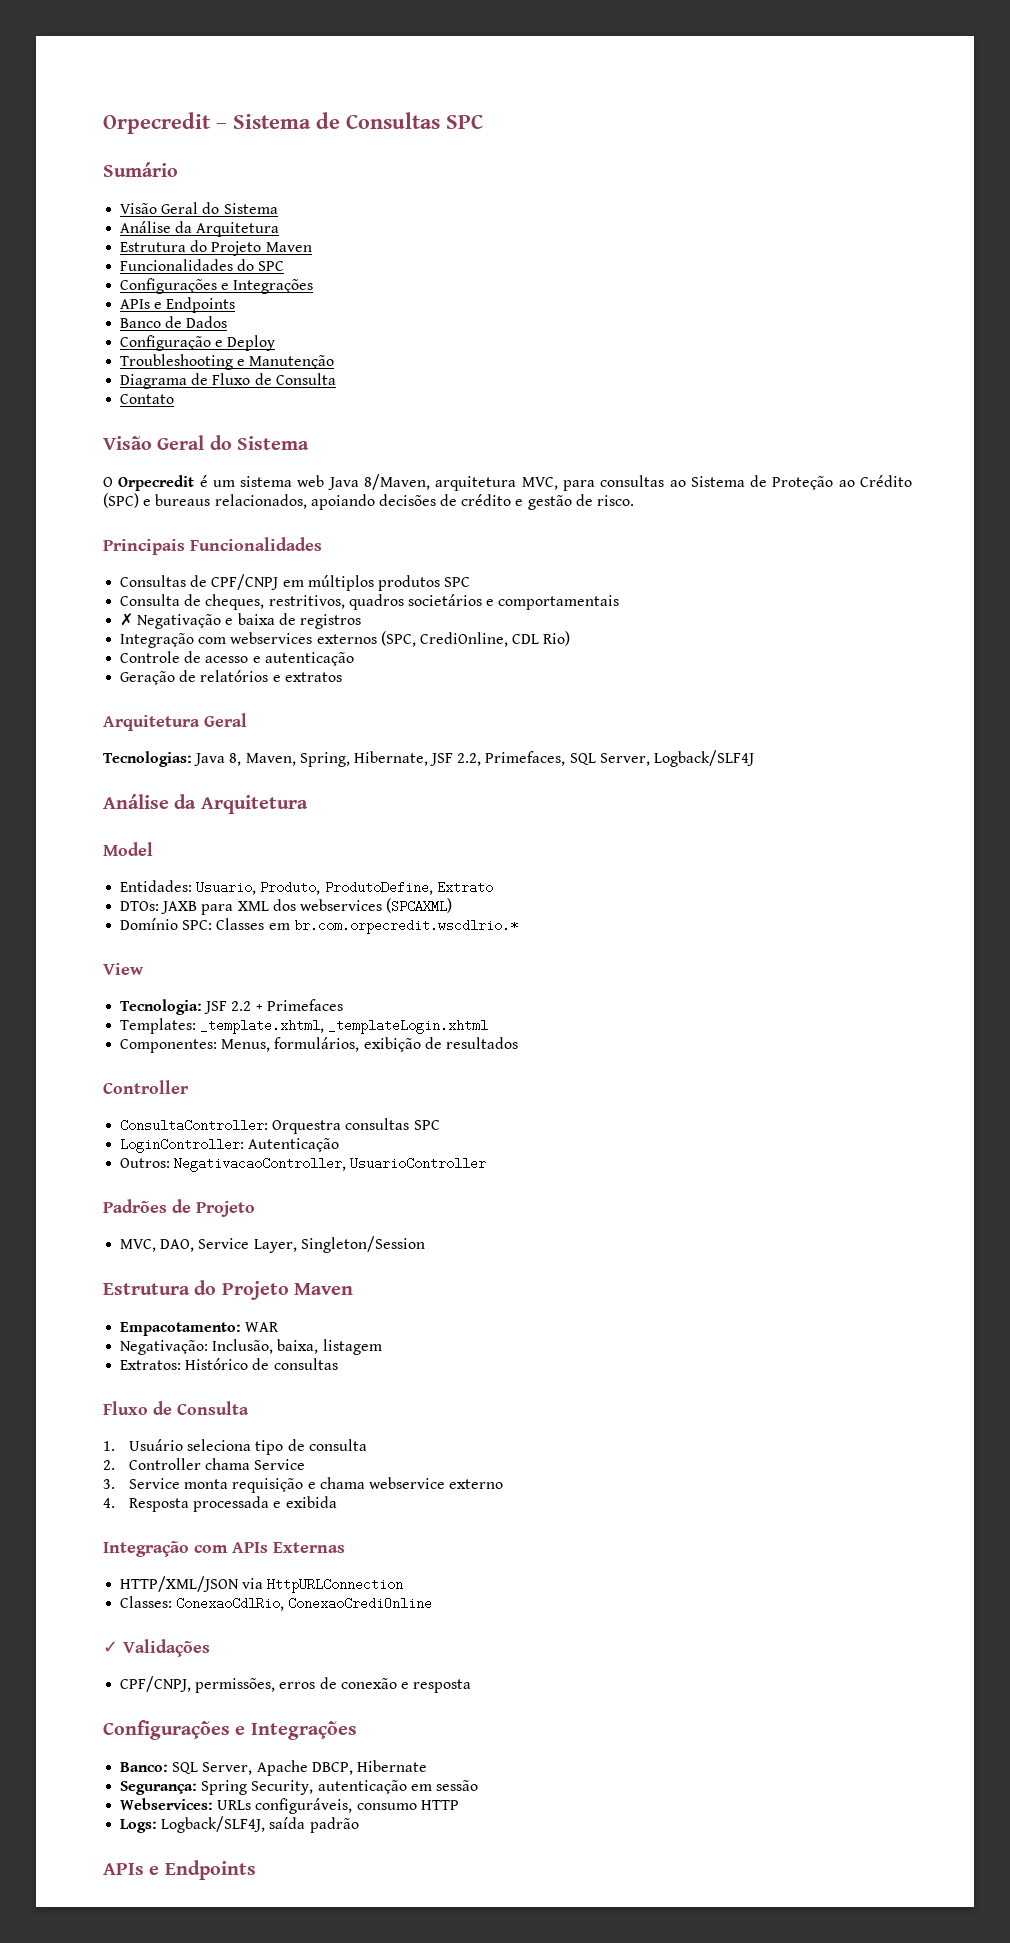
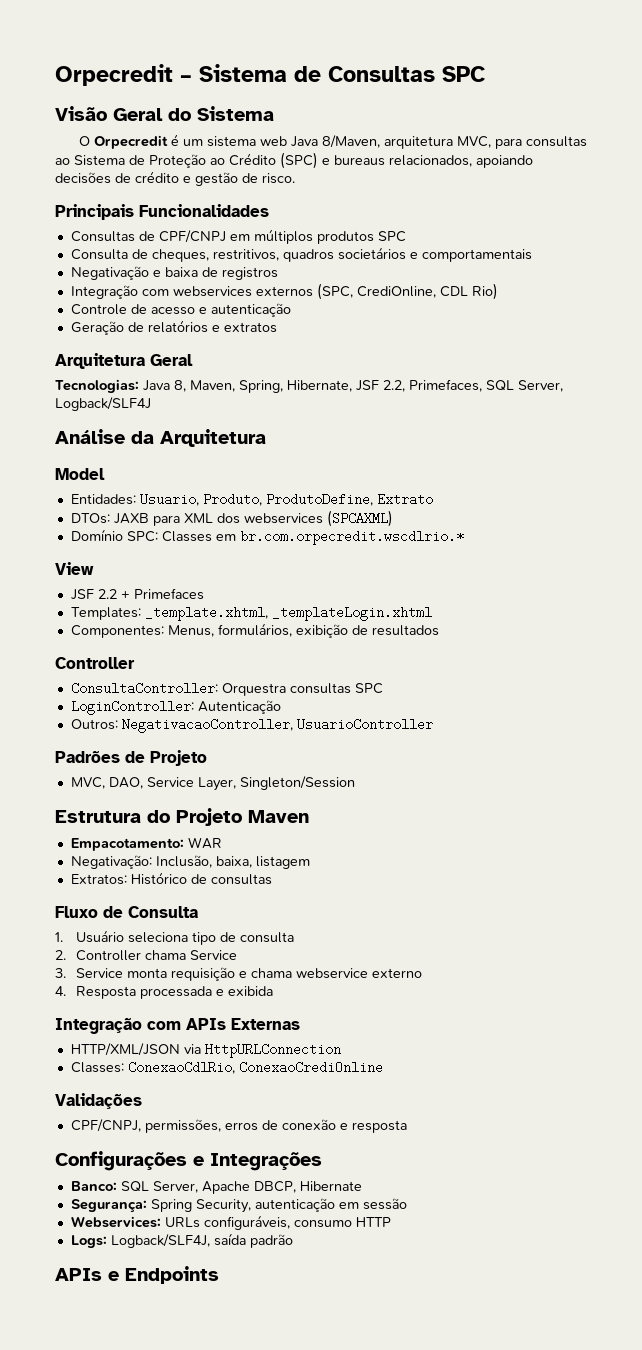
- Sumário
- Visão Geral do Sistema
- Análise da Arquitetura
- Estrutura do Projeto Maven
- Funcionalidades do SPC
- Configurações e Integrações
- APIs e Endpoints
- Banco de Dados
- Configuração e Deploy
- Troubleshooting e Manutenção
- Diagrama de Fluxo de Consulta
- Contato
- ✗ Negativação e baixa de registros
+ Negativação e baixa de registros
- Tecnologia: JSF 2.2 + Primefaces
+ JSF 2.2 + Primefaces
- ✓ Validações
+ Validações

